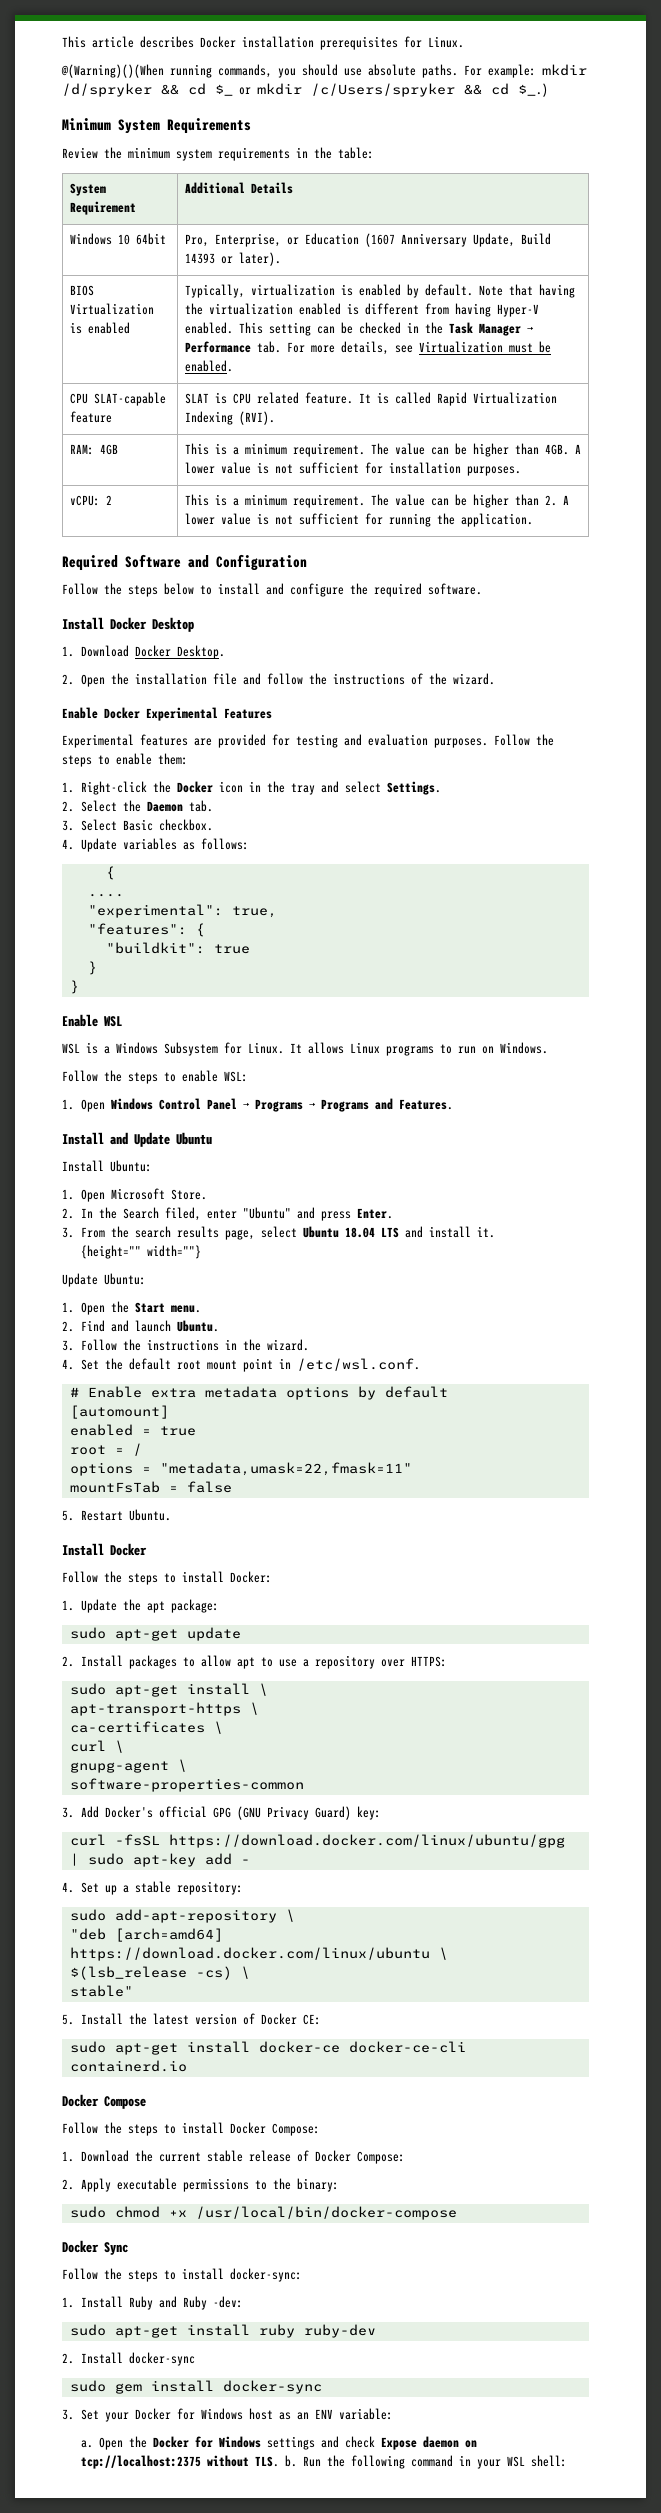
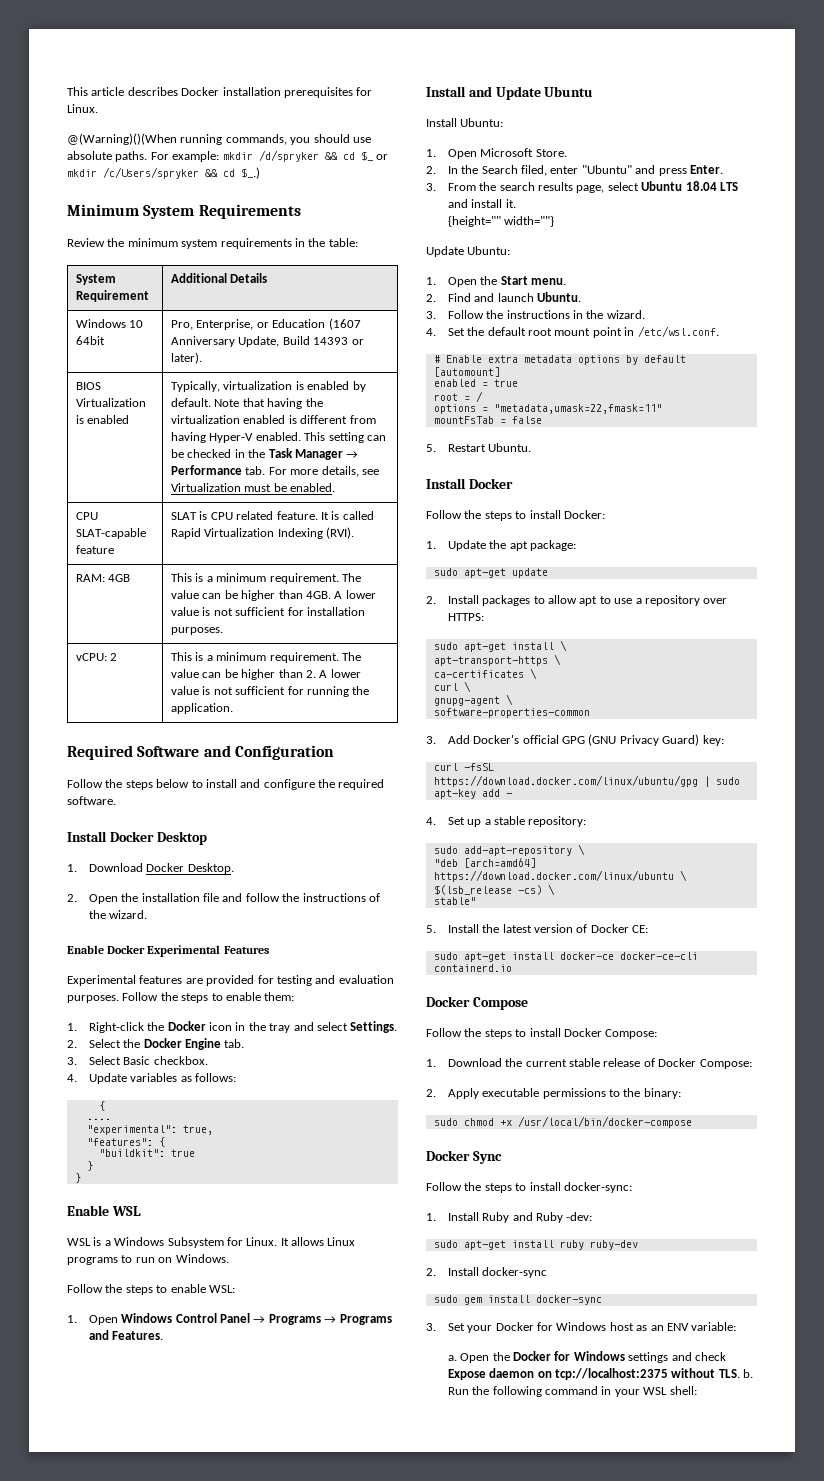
- 2. Select the Daemon tab.
+ 2. Select the Docker Engine tab.

